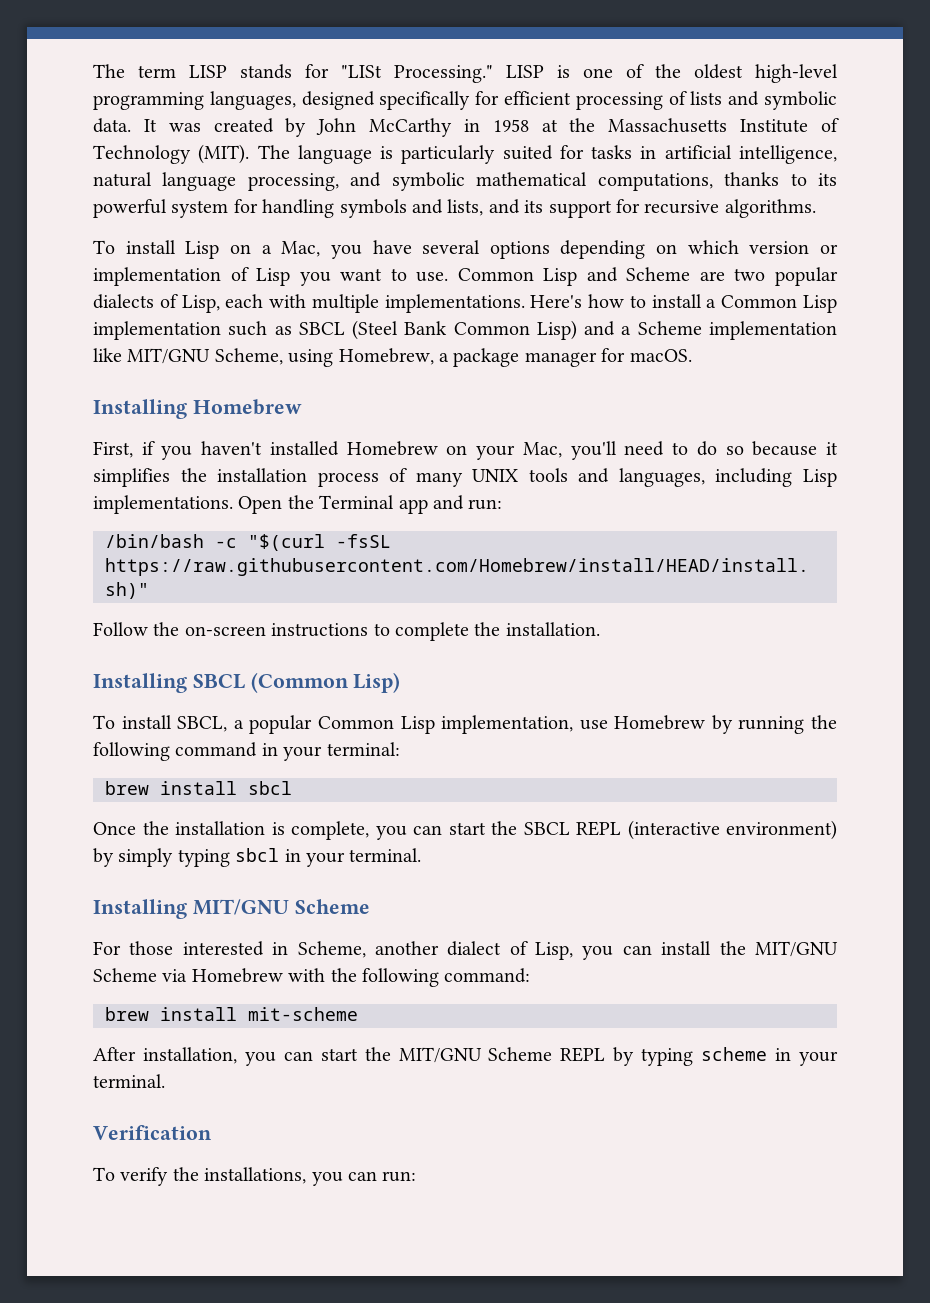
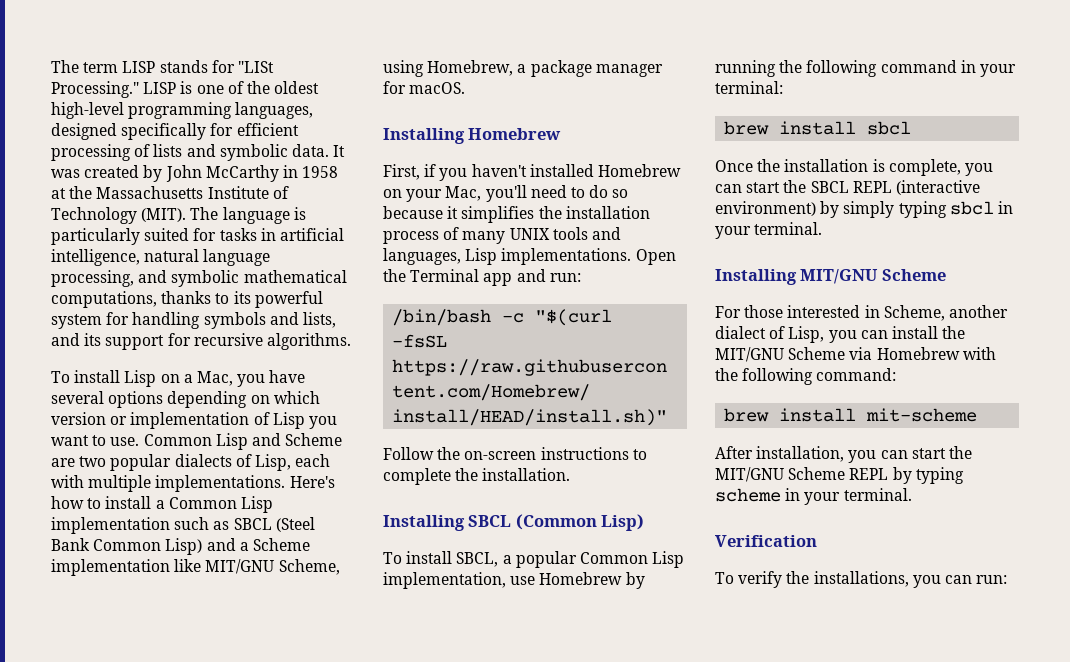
- First, if you haven't installed Homebrew on your Mac, you'll need to do so because it simplifies the installation process of many UNIX tools and languages, including Lisp implementations.
+ First, if you haven't installed Homebrew on your Mac, you'll need to do so because it simplifies the installation process of many UNIX tools and languages, Lisp implementations.

